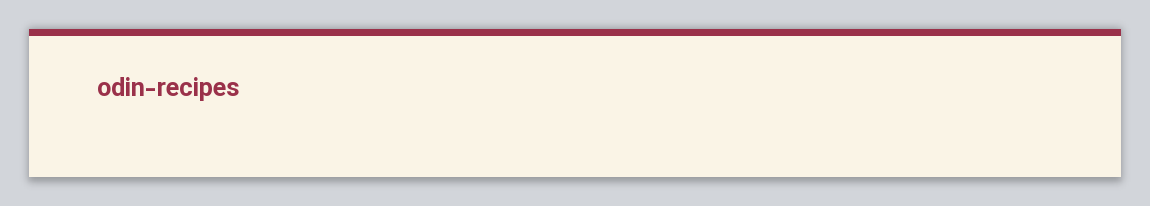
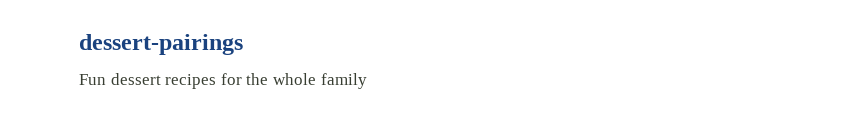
- odin-recipes
+ dessert-pairings
+ Fun dessert recipes for the whole family

